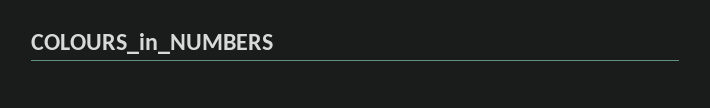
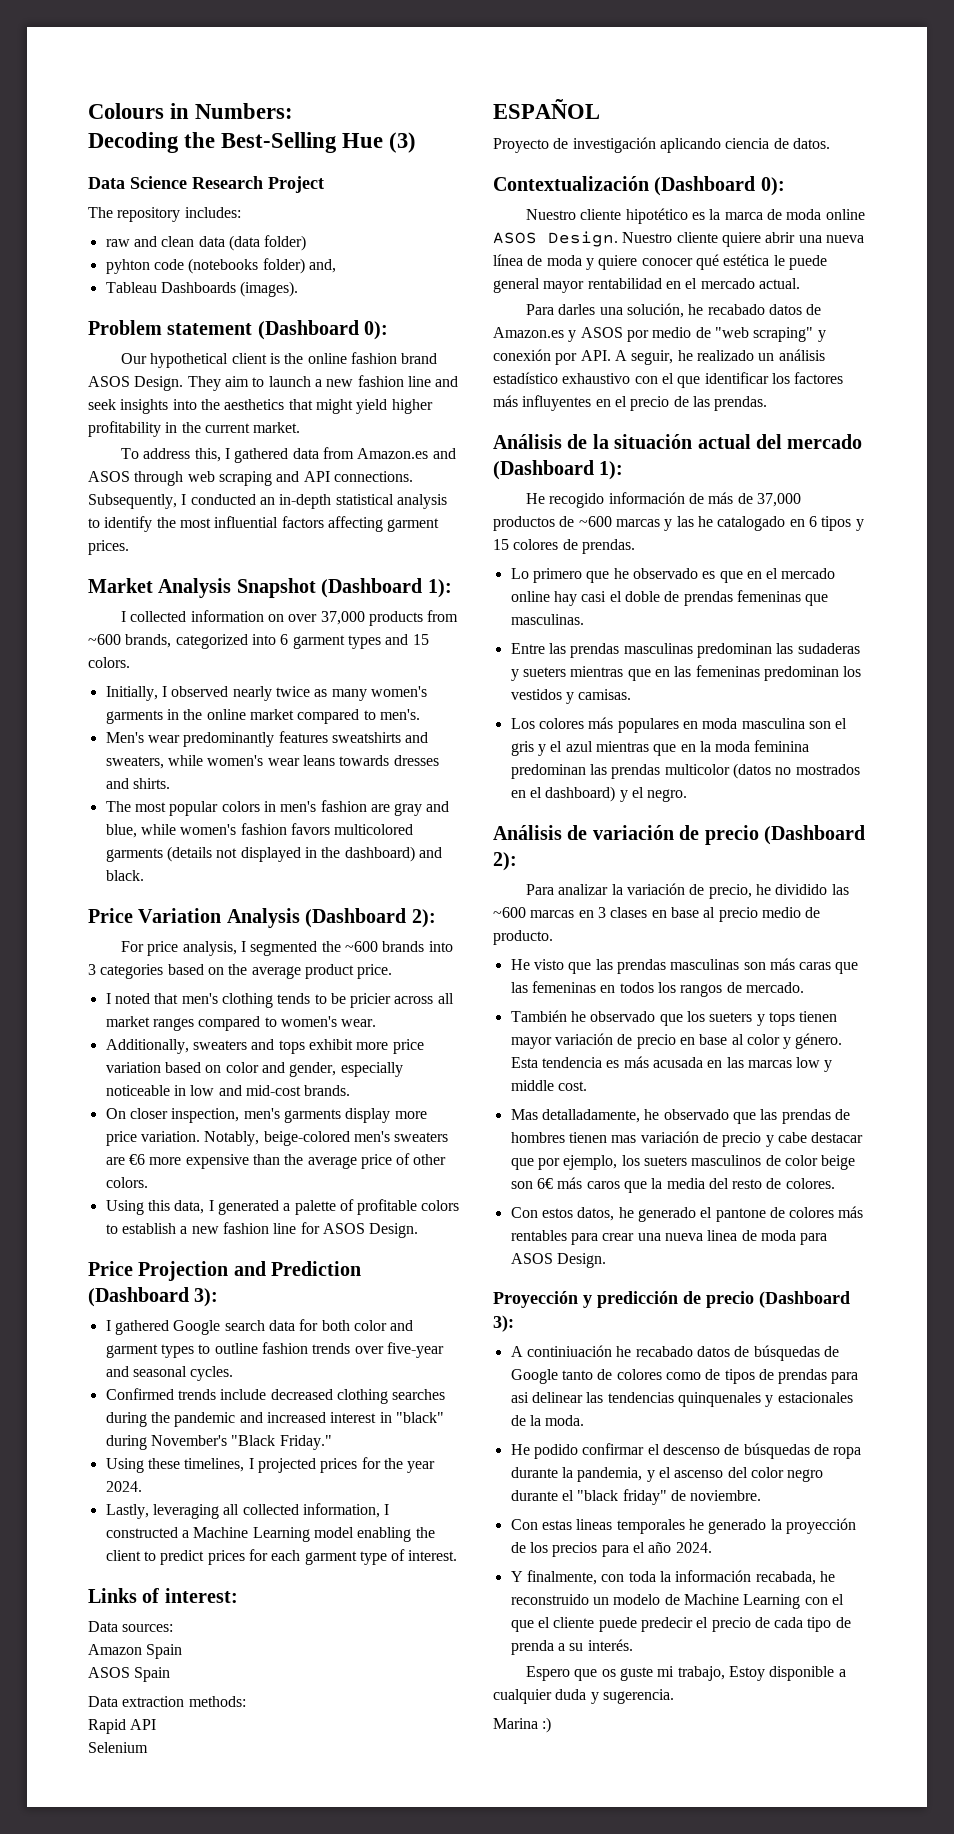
- COLOURS_in_NUMBERS
+ Colours in Numbers:
+ Decoding the Best-Selling Hue (3)
+ Data Science Research Project
+ The repository includes:
+ raw and clean data (data folder)
+ pyhton code (notebooks folder) and,
+ Tableau Dashboards (images).
+ Problem statement (Dashboard 0):
+ Our hypothetical client is the online fashion brand ASOS Design. They aim to launch a new fashion line and seek insights into the aesthetics that might yield higher profitability in the current market.
+ To address this, I gathered data from Amazon.es and ASOS through web scraping and API connections. Subsequently, I conducted an in-depth statistical analysis to identify the most influential factors affecting garment prices.
+ Market Analysis Snapshot (Dashboard 1):
+ I collected information on over 37,000 products from ~600 brands, categorized into 6 garment types and 15 colors.
+ Initially, I observed nearly twice as many women's garments in the online market compared to men's.
+ Men's wear predominantly features sweatshirts and sweaters, while women's wear leans towards dresses and shirts.
+ The most popular colors in men's fashion are gray and blue, while women's fashion favors multicolored garments (details not displayed in the dashboard) and black.
+ Price Variation Analysis (Dashboard 2):
+ For price analysis, I segmented the ~600 brands into 3 categories based on the average product price.
+ I noted that men's clothing tends to be pricier across all market ranges compared to women's wear.
+ Additionally, sweaters and tops exhibit more price variation based on color and gender, especially noticeable in low and mid-cost brands.
+ On closer inspection, men's garments display more price variation. Notably, beige-colored men's sweaters are €6 more expensive than the average price of other colors.
+ Using this data, I generated a palette of profitable colors to establish a new fashion line for ASOS Design.
+ Price Projection and Prediction (Dashboard 3):
+ I gathered Google search data for both color and garment types to outline fashion trends over five-year and seasonal cycles.
+ Confirmed trends include decreased clothing searches during the pandemic and increased interest in "black" during November's "Black Friday."
+ Using these timelines, I projected prices for the year 2024.
+ Lastly, leveraging all collected information, I constructed a Machine Learning model enabling the client to predict prices for each garment type of interest.
+ Links of interest:
+ Data sources:
+ Amazon Spain
+ ASOS Spain
+ Data extraction methods:
+ Rapid API
+ Selenium
+ ESPAÑOL
+ Proyecto de investigación aplicando ciencia de datos.
+ Contextualización (Dashboard 0):
+ Nuestro cliente hipotético es la marca de moda online ASOS Design. Nuestro cliente quiere abrir una nueva línea de moda y quiere conocer qué estética le puede general mayor rentabilidad en el mercado actual.
+ Para darles una solución, he recabado datos de Amazon.es y ASOS por medio de "web scraping" y conexión por API. A seguir, he realizado un análisis estadístico exhaustivo con el que identificar los factores más influyentes en el precio de las prendas.
+ Análisis de la situación actual del mercado (Dashboard 1):
+ He recogido información de más de 37,000 productos de ~600 marcas y las he catalogado en 6 tipos y 15 colores de prendas.
+ Lo primero que he observado es que en el mercado online hay casi el doble de prendas femeninas que masculinas.
+ Entre las prendas masculinas predominan las sudaderas y sueters mientras que en las femeninas predominan los vestidos y camisas.
+ Los colores más populares en moda masculina son el gris y el azul mientras que en la moda feminina predominan las prendas multicolor (datos no mostrados en el dashboard) y el negro.
+ Análisis de variación de precio (Dashboard 2):
+ Para analizar la variación de precio, he dividido las ~600 marcas en 3 clases en base al precio medio de producto.
+ He visto que las prendas masculinas son más caras que las femeninas en todos los rangos de mercado.
+ También he observado que los sueters y tops tienen mayor variación de precio en base al color y género. Esta tendencia es más acusada en las marcas low y middle cost.
+ Mas detalladamente, he observado que las prendas de hombres tienen mas variación de precio y cabe destacar que por ejemplo, los sueters masculinos de color beige son 6€ más caros que la media del resto de colores.
+ Con estos datos, he generado el pantone de colores más rentables para crear una nueva linea de moda para ASOS Design.
+ Proyección y predicción de precio (Dashboard 3):
+ A continiuación he recabado datos de búsquedas de Google tanto de colores como de tipos de prendas para asi delinear las tendencias quinquenales y estacionales de la moda.
+ He podido confirmar el descenso de búsquedas de ropa durante la pandemia, y el ascenso del color negro durante el "black friday" de noviembre.
+ Con estas lineas temporales he generado la proyección de los precios para el año 2024.
+ Y finalmente, con toda la información recabada, he reconstruido un modelo de Machine Learning con el que el cliente puede predecir el precio de cada tipo de prenda a su interés.
+ Espero que os guste mi trabajo, Estoy disponible a cualquier duda y sugerencia.
+ Marina :)

